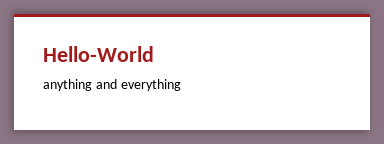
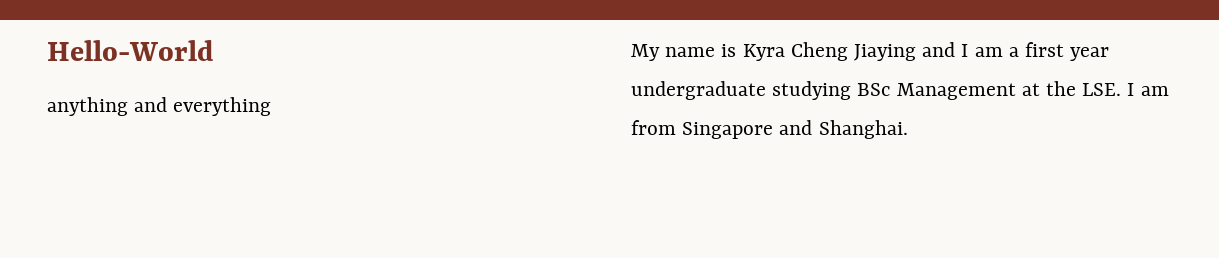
+ My name is Kyra Cheng Jiaying and I am a first year undergraduate studying BSc Management at the LSE. I am from Singapore and Shanghai.

